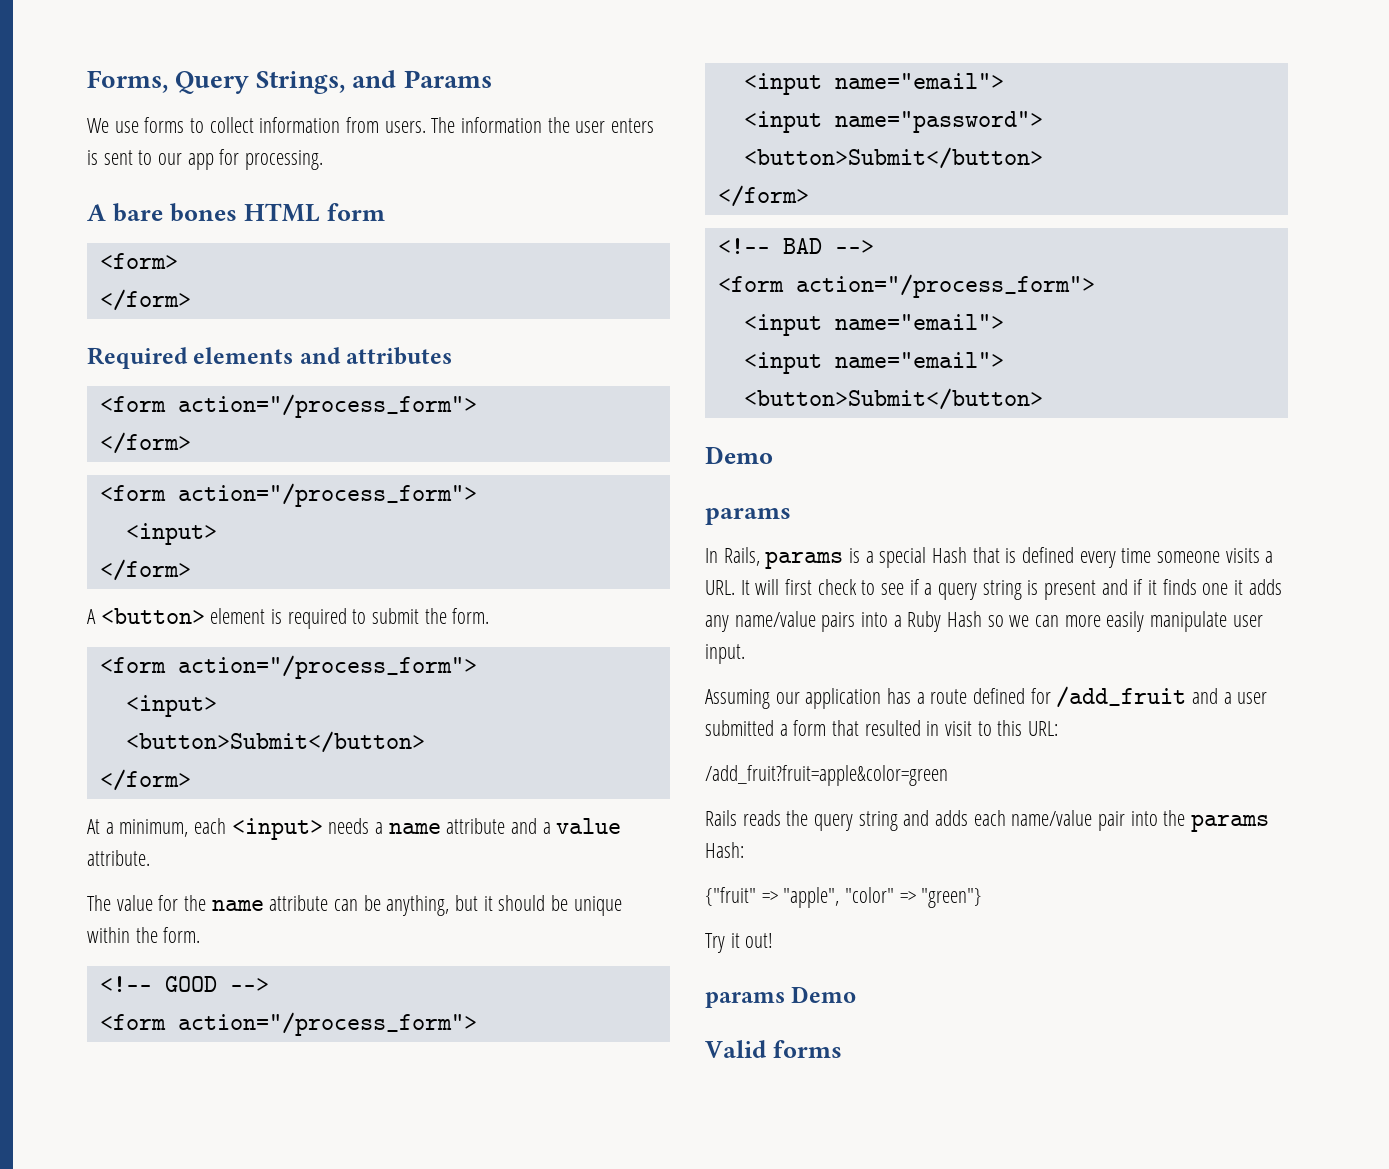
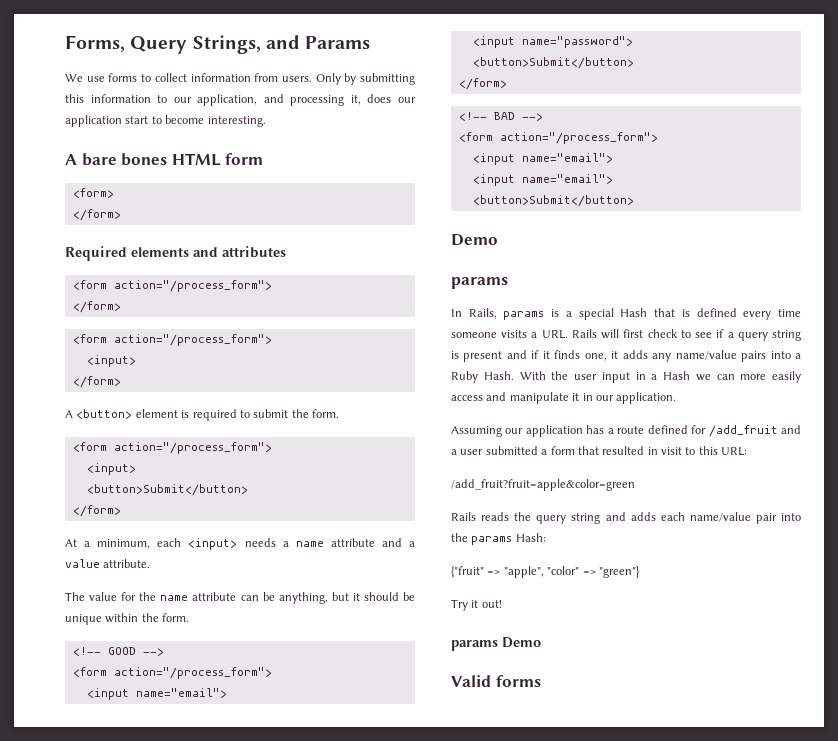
- The information the user enters is sent to our app for processing.
+ Only by submitting this information to our application, and processing it, does our application start to become interesting.
- In Rails, params is a special Hash that is defined every time someone visits a URL. It will first check to see if a query string is present and if it finds one it adds any name/value pairs into a Ruby Hash so we can more easily manipulate user input.
+ In Rails, params is a special Hash that is defined every time someone visits a URL. Rails will first check to see if a query string is present and if it finds one, it adds any name/value pairs into a Ruby Hash. With the user input in a Hash we can more easily access and manipulate it in our application.

